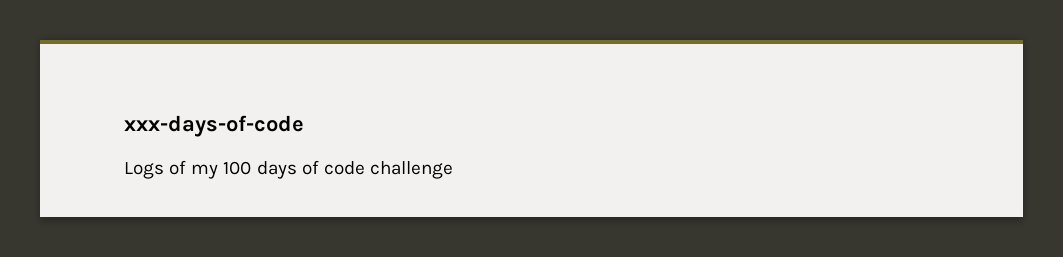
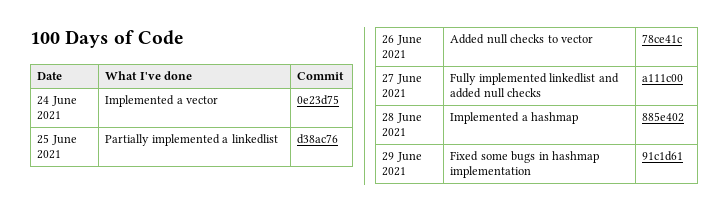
- xxx-days-of-code
- Logs of my 100 days of code challenge
+ 100 Days of Code
+ Date | What I've done | Commit
+ 24 June 2021 | Implemented a vector | 0e23d75
+ 25 June 2021 | Partially implemented a linkedlist | d38ac76
+ 26 June 2021 | Added null checks to vector | 78ce41c
+ 27 June 2021 | Fully implemented linkedlist and added null checks | a111c00
+ 28 June 2021 | Implemented a hashmap | 885e402
+ 29 June 2021 | Fixed some bugs in hashmap implementation | 91c1d61

